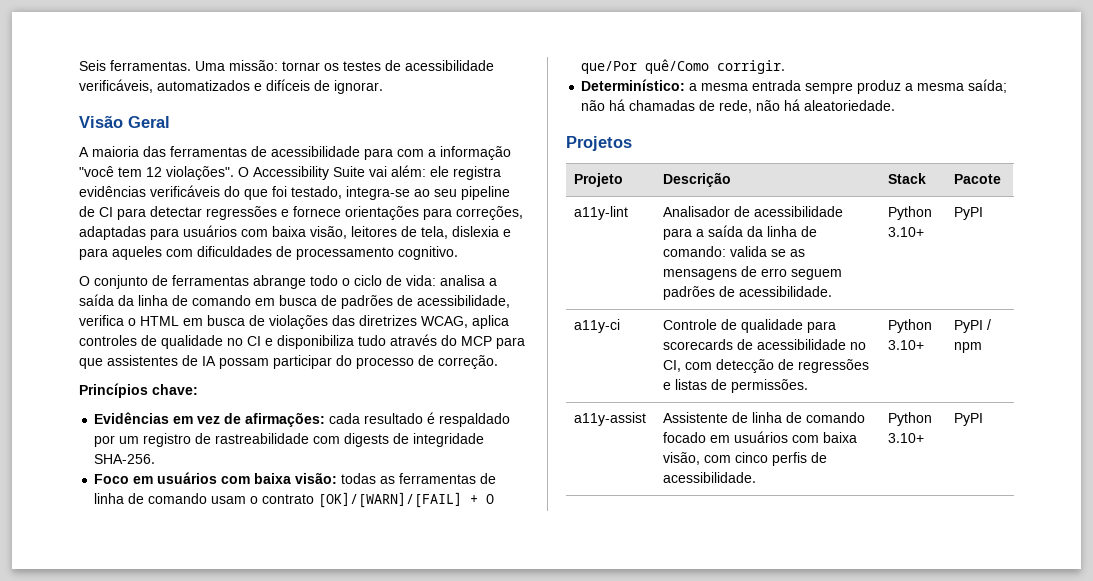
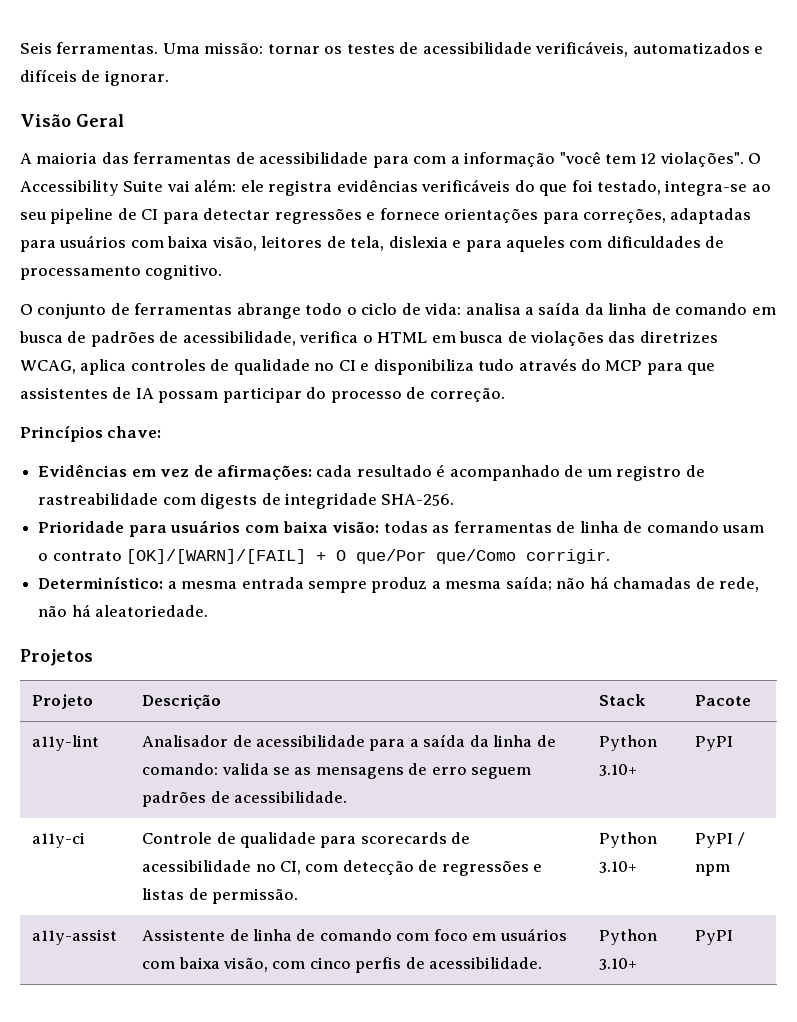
- Evidências em vez de afirmações: cada resultado é respaldado por um registro de rastreabilidade com digests de integridade SHA-256.
+ Evidências em vez de afirmações: cada resultado é acompanhado de um registro de rastreabilidade com digests de integridade SHA-256.
- Foco em usuários com baixa visão: todas as ferramentas de linha de comando usam o contrato [OK]/[WARN]/[FAIL] + O que/Por quê/Como corrigir.
+ Prioridade para usuários com baixa visão: todas as ferramentas de linha de comando usam o contrato [OK]/[WARN]/[FAIL] + O que/Por que/Como corrigir.
- a11y-ci | Controle de qualidade para scorecards de acessibilidade no CI, com detecção de regressões e listas de permissões. | Python 3.10+ | PyPI / npm
+ a11y-ci | Controle de qualidade para scorecards de acessibilidade no CI, com detecção de regressões e listas de permissão. | Python 3.10+ | PyPI / npm
- a11y-assist | Assistente de linha de comando focado em usuários com baixa visão, com cinco perfis de acessibilidade. | Python 3.10+ | PyPI
+ a11y-assist | Assistente de linha de comando com foco em usuários com baixa visão, com cinco perfis de acessibilidade. | Python 3.10+ | PyPI

